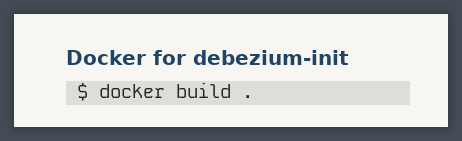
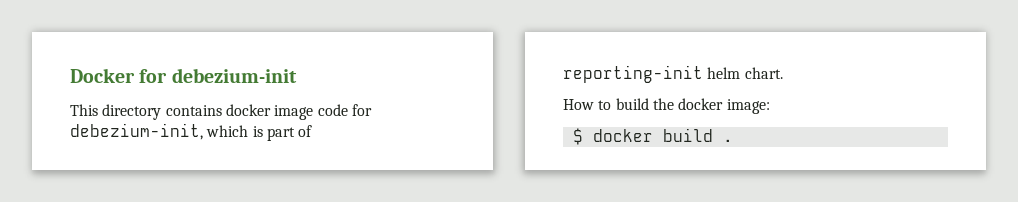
+ This directory contains docker image code for debezium-init, which is part of reporting-init helm chart.
+ How to build the docker image:

